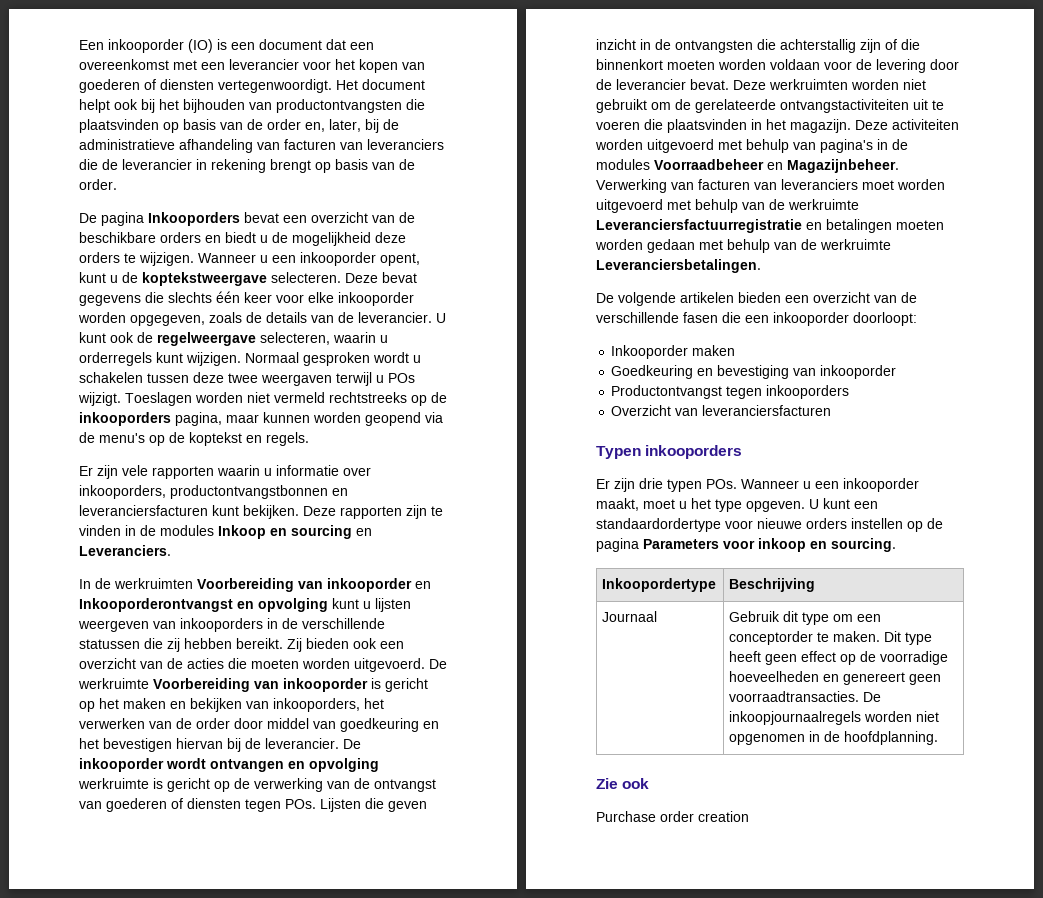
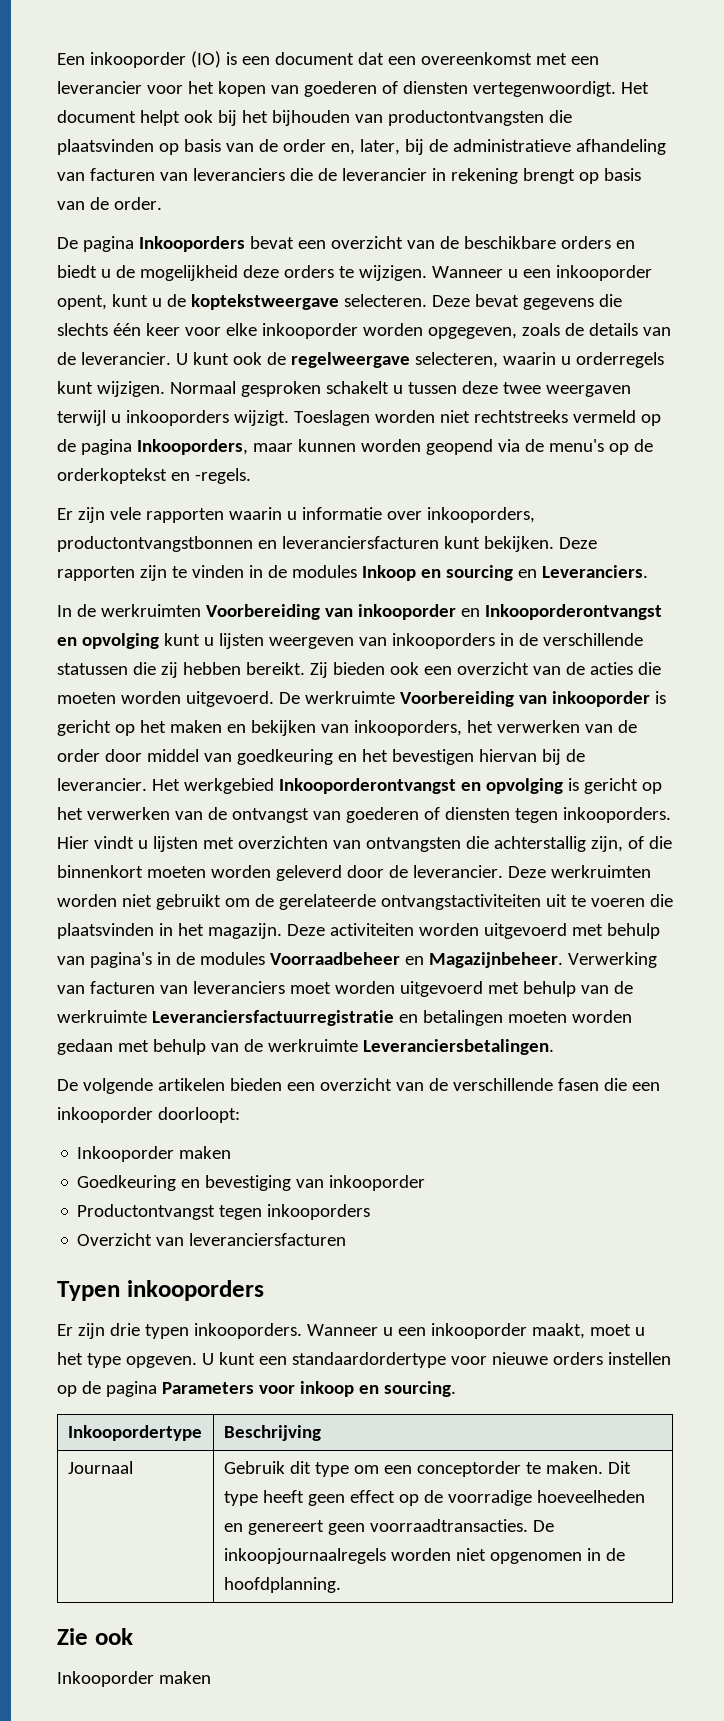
- Normaal gesproken wordt u schakelen tussen deze twee weergaven terwijl u POs wijzigt.
+ Normaal gesproken schakelt u tussen deze twee weergaven terwijl u inkooporders wijzigt.
- Toeslagen worden niet vermeld rechtstreeks op de inkooporders pagina, maar kunnen worden geopend via de menu's op de koptekst en regels.
+ Toeslagen worden niet rechtstreeks vermeld op de pagina Inkooporders, maar kunnen worden geopend via de menu's op de orderkoptekst en -regels.
- De inkooporder wordt ontvangen en opvolging werkruimte is gericht op de verwerking van de ontvangst van goederen of diensten tegen POs. Lijsten die geven inzicht in de ontvangsten die achterstallig zijn of die binnenkort moeten worden voldaan voor de levering door de leverancier bevat.
+ Het werkgebied Inkooporderontvangst en opvolging is gericht op het verwerken van de ontvangst van goederen of diensten tegen inkooporders. Hier vindt u lijsten met overzichten van ontvangsten die achterstallig zijn, of die binnenkort moeten worden geleverd door de leverancier.
- Er zijn drie typen POs. Wanneer u een inkooporder maakt, moet u het type opgeven.
+ Er zijn drie typen inkooporders. Wanneer u een inkooporder maakt, moet u het type opgeven.
  Zie ook
- Purchase order creation
+ Inkooporder maken

